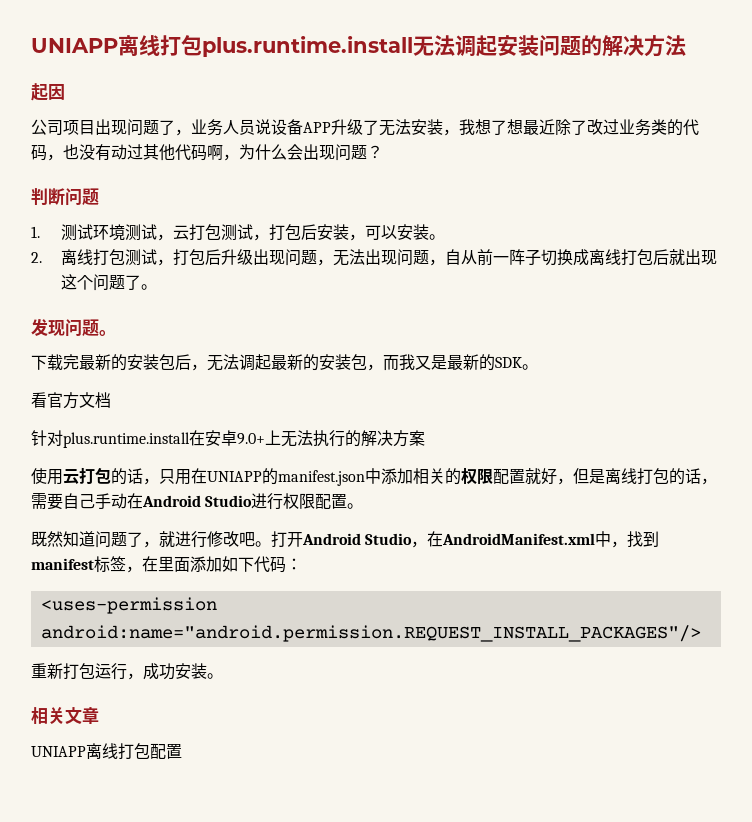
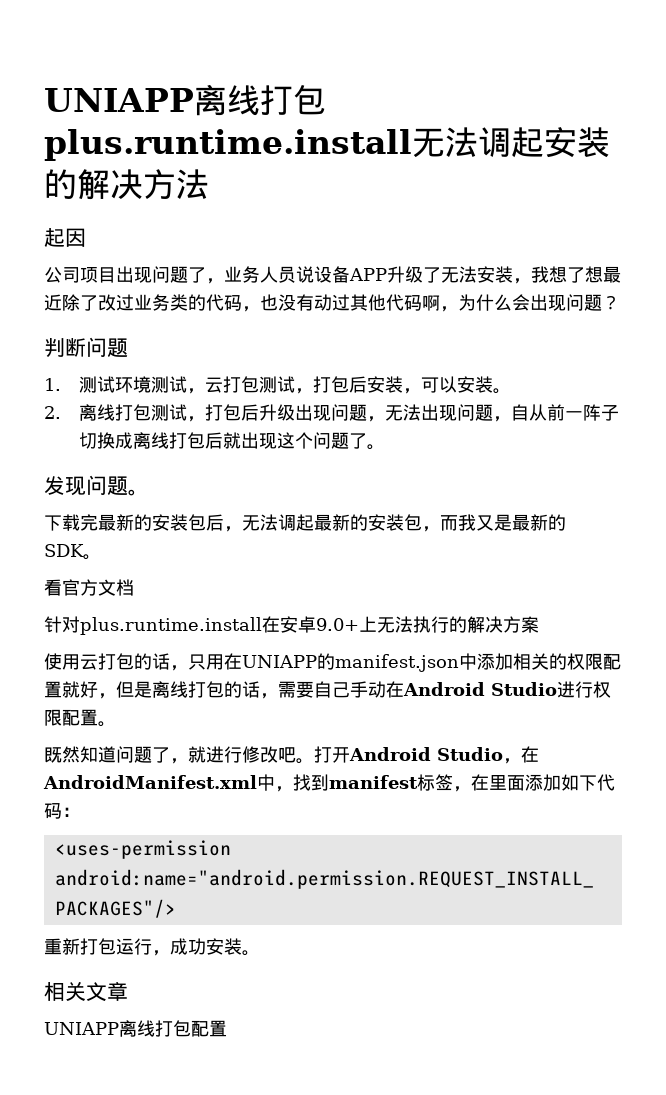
- UNIAPP离线打包plus.runtime.install无法调起安装问题的解决方法
+ UNIAPP离线打包plus.runtime.install无法调起安装的解决方法

